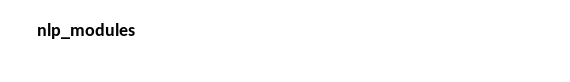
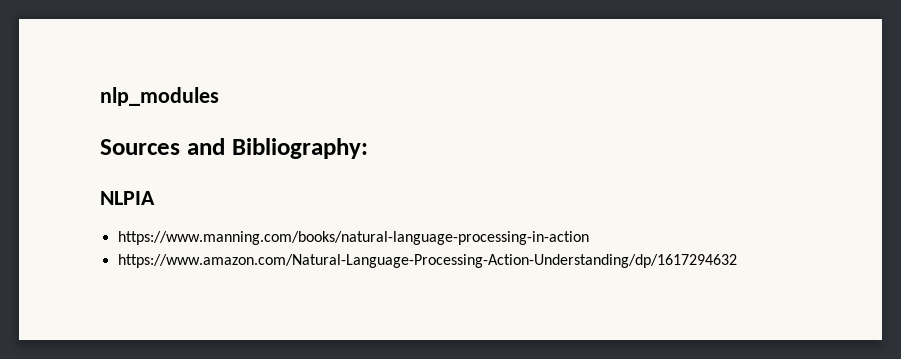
+ Sources and Bibliography:
+ NLPIA
+ https://www.manning.com/books/natural-language-processing-in-action
+ https://www.amazon.com/Natural-Language-Processing-Action-Understanding/dp/1617294632

